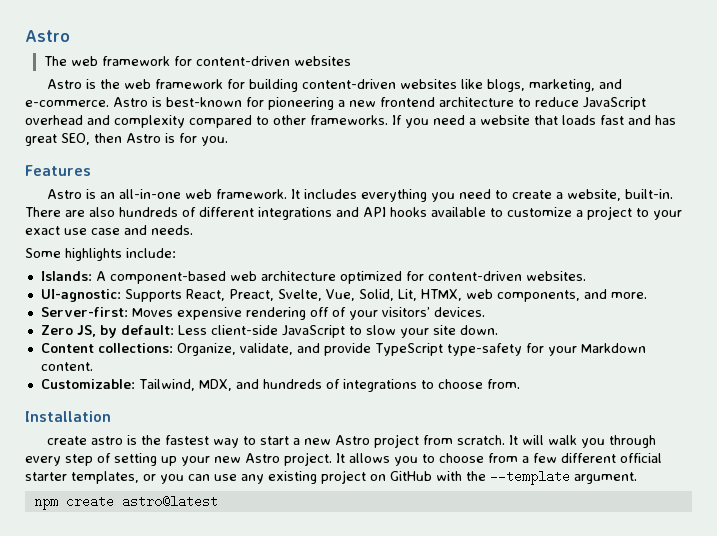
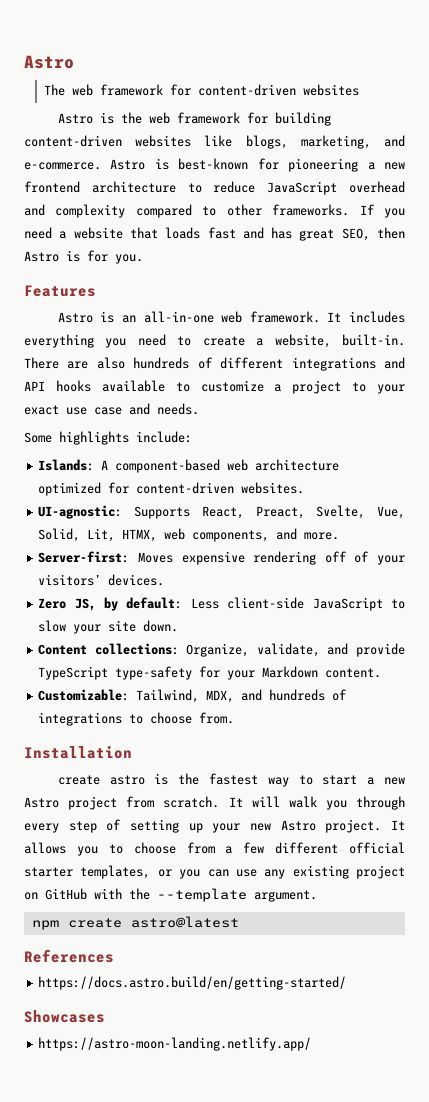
+ References
+ https://docs.astro.build/en/getting-started/
+ Showcases
+ https://astro-moon-landing.netlify.app/

